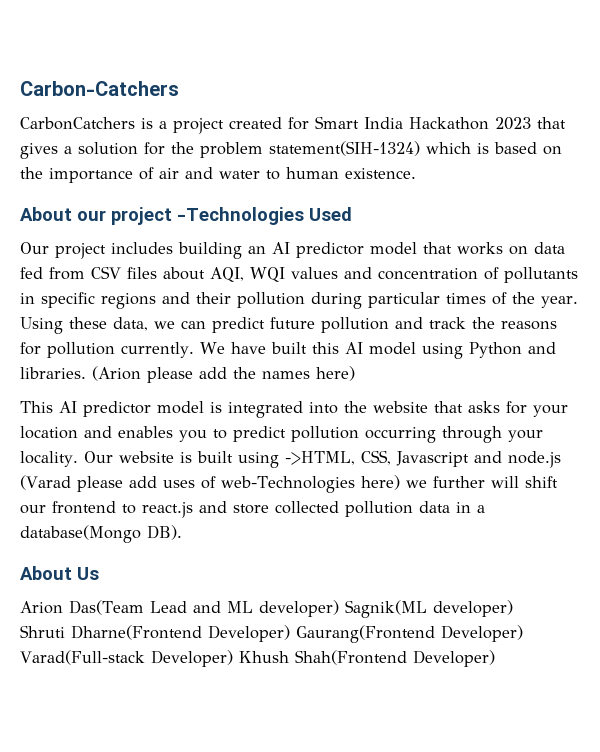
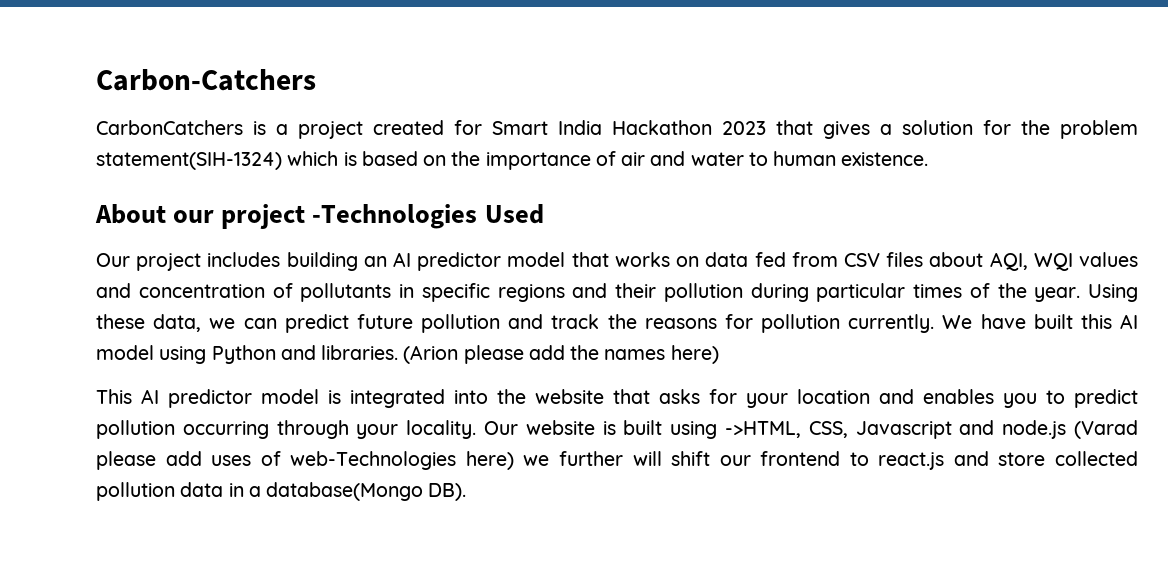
- About Us
- Arion Das(Team Lead and ML developer) Sagnik(ML developer)
- Shruti Dharne(Frontend Developer) Gaurang(Frontend Developer) Varad(Full-stack Developer) Khush Shah(Frontend Developer)

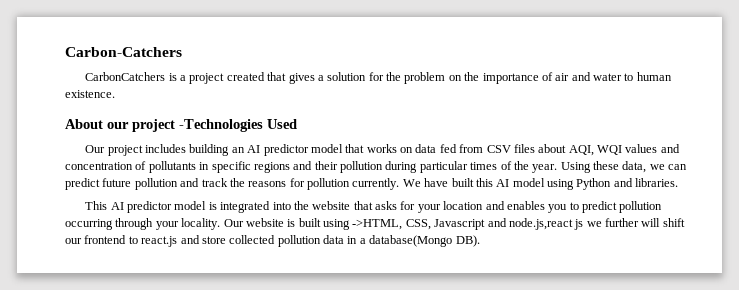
- CarbonCatchers is a project created for Smart India Hackathon 2023 that gives a solution for the problem statement(SIH-1324) which is based on the importance of air and water to human existence.
+ CarbonCatchers is a project created that gives a solution for the problem on the importance of air and water to human existence.
- (Arion please add the names here)
- Our website is built using ->HTML, CSS, Javascript and node.js (Varad please add uses of web-Technologies here) we further will shift our frontend to react.js and store collected pollution data in a database(Mongo DB).
+ Our website is built using ->HTML, CSS, Javascript and node.js,react js we further will shift our frontend to react.js and store collected pollution data in a database(Mongo DB).

